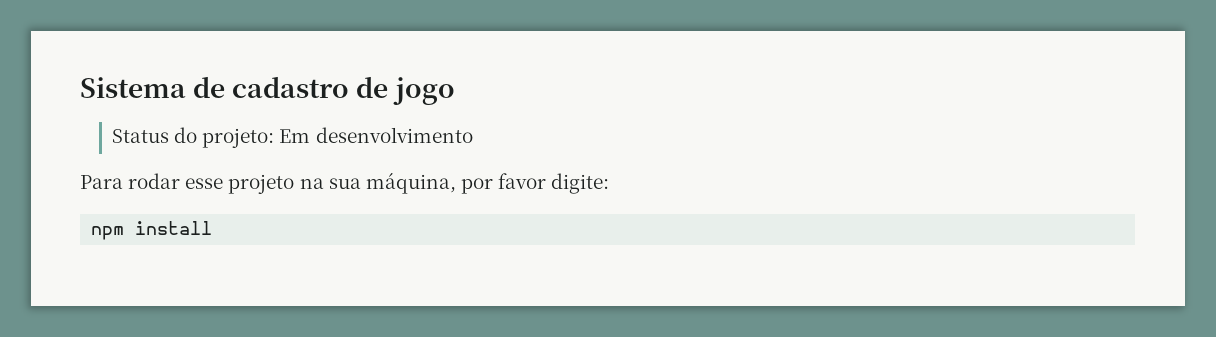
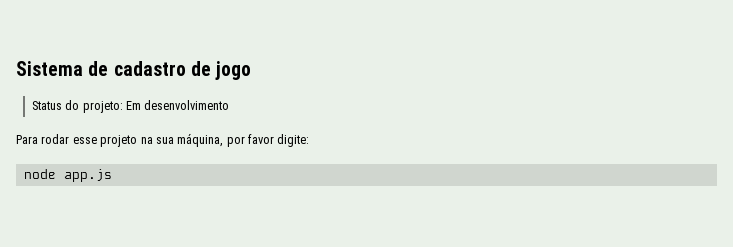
- npm install
+ node app.js

